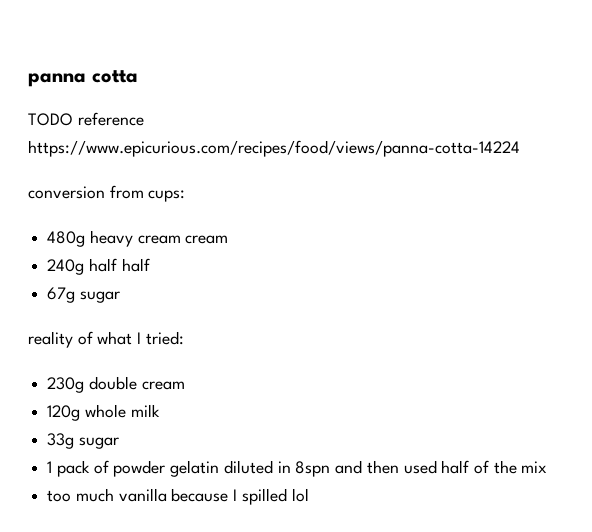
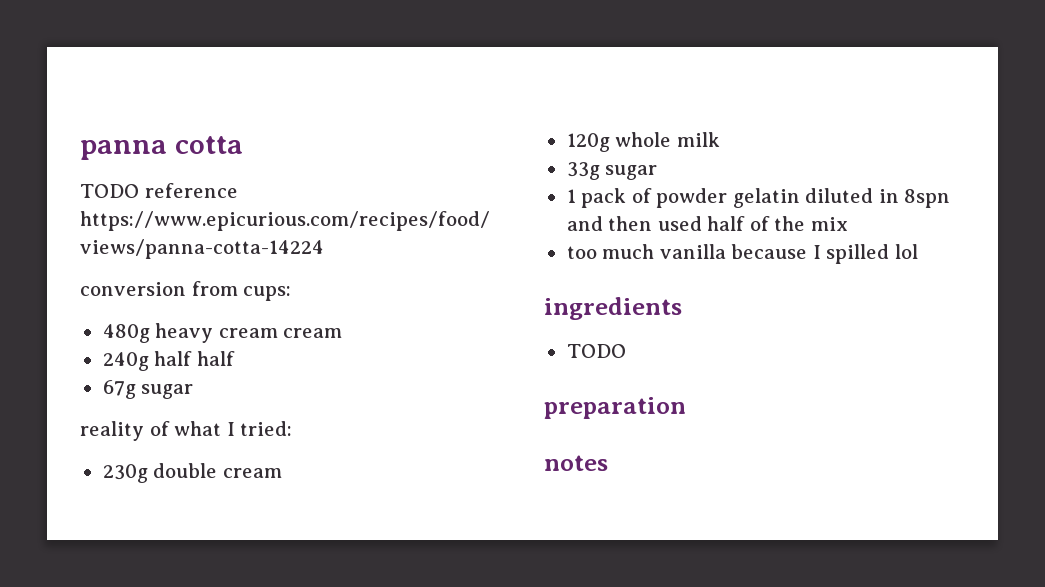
+ ingredients
+ TODO
+ preparation
+ notes

